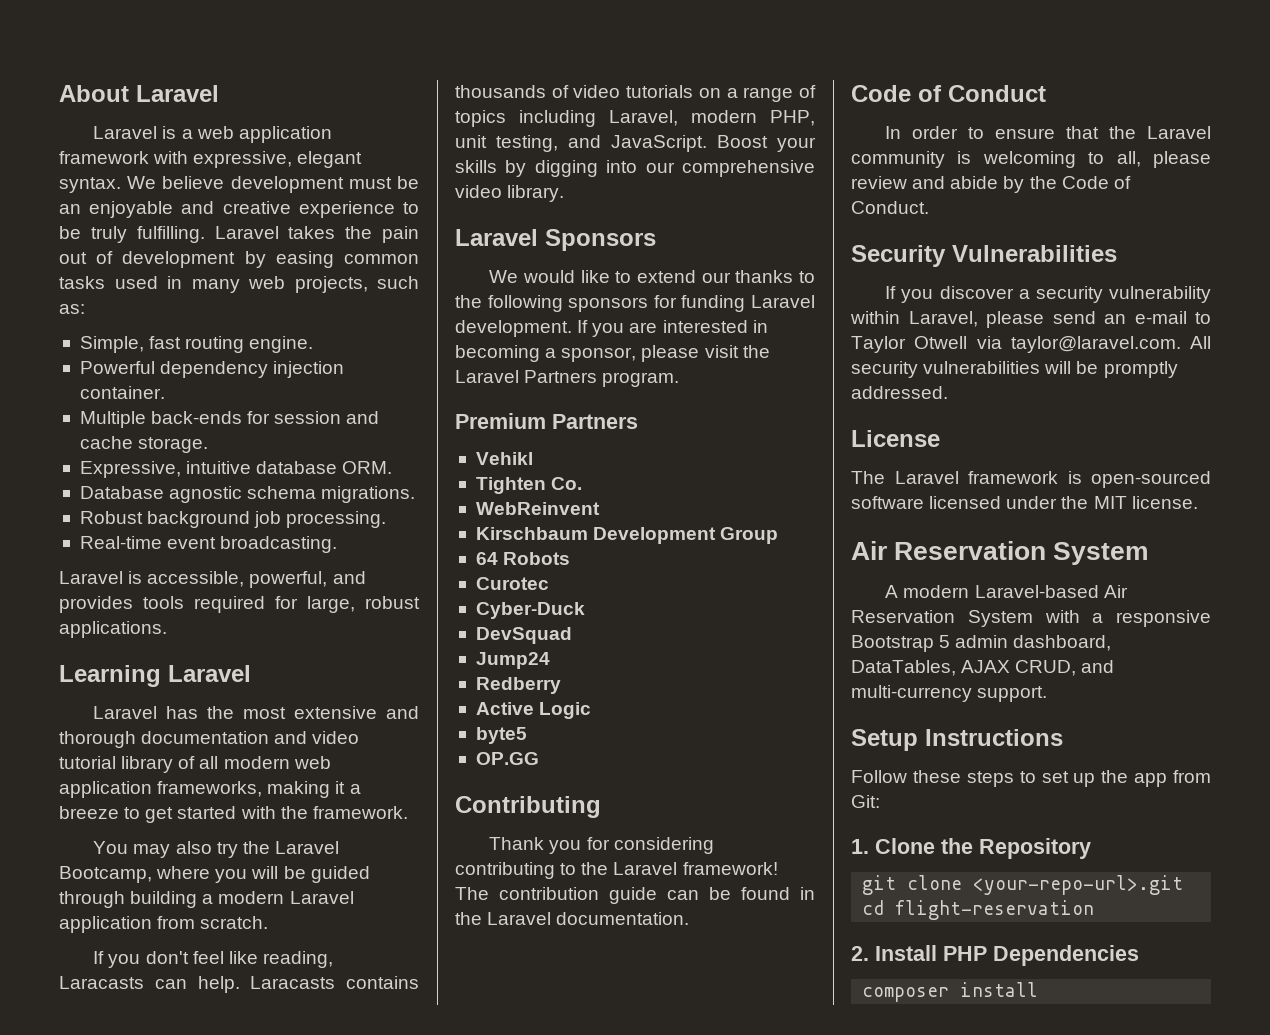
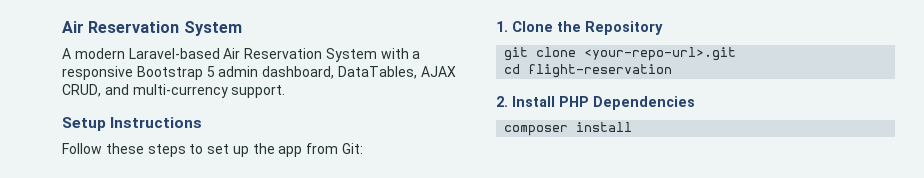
- About Laravel
- Laravel is a web application framework with expressive, elegant syntax. We believe development must be an enjoyable and creative experience to be truly fulfilling. Laravel takes the pain out of development by easing common tasks used in many web projects, such as:
- Simple, fast routing engine.
- Powerful dependency injection container.
- Multiple back-ends for session and cache storage.
- Expressive, intuitive database ORM.
- Database agnostic schema migrations.
- Robust background job processing.
- Real-time event broadcasting.
- Laravel is accessible, powerful, and provides tools required for large, robust applications.
- Learning Laravel
- Laravel has the most extensive and thorough documentation and video tutorial library of all modern web application frameworks, making it a breeze to get started with the framework.
- You may also try the Laravel Bootcamp, where you will be guided through building a modern Laravel application from scratch.
- If you don't feel like reading, Laracasts can help. Laracasts contains thousands of video tutorials on a range of topics including Laravel, modern PHP, unit testing, and JavaScript. Boost your skills by digging into our comprehensive video library.
- Laravel Sponsors
- We would like to extend our thanks to the following sponsors for funding Laravel development. If you are interested in becoming a sponsor, please visit the Laravel Partners program.
- Premium Partners
- Vehikl
- Tighten Co.
- WebReinvent
- Kirschbaum Development Group
- 64 Robots
- Curotec
- Cyber-Duck
- DevSquad
- Jump24
- Redberry
- Active Logic
- byte5
- OP.GG
- Contributing
- Thank you for considering contributing to the Laravel framework! The contribution guide can be found in the Laravel documentation.
- Code of Conduct
- In order to ensure that the Laravel community is welcoming to all, please review and abide by the Code of Conduct.
- Security Vulnerabilities
- If you discover a security vulnerability within Laravel, please send an e-mail to Taylor Otwell via taylor@laravel.com. All security vulnerabilities will be promptly addressed.
- License
- The Laravel framework is open-sourced software licensed under the MIT license.

